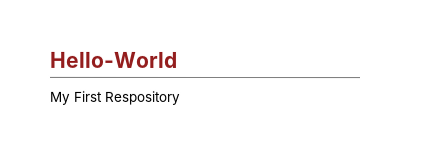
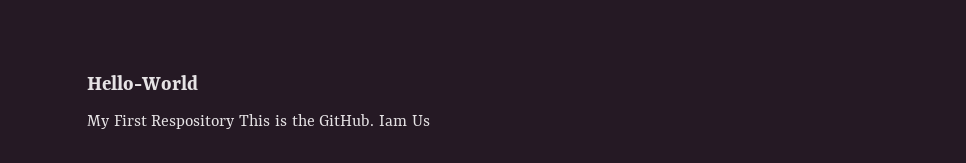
- My First Respository
+ My First Respository This is the GitHub. Iam Us

